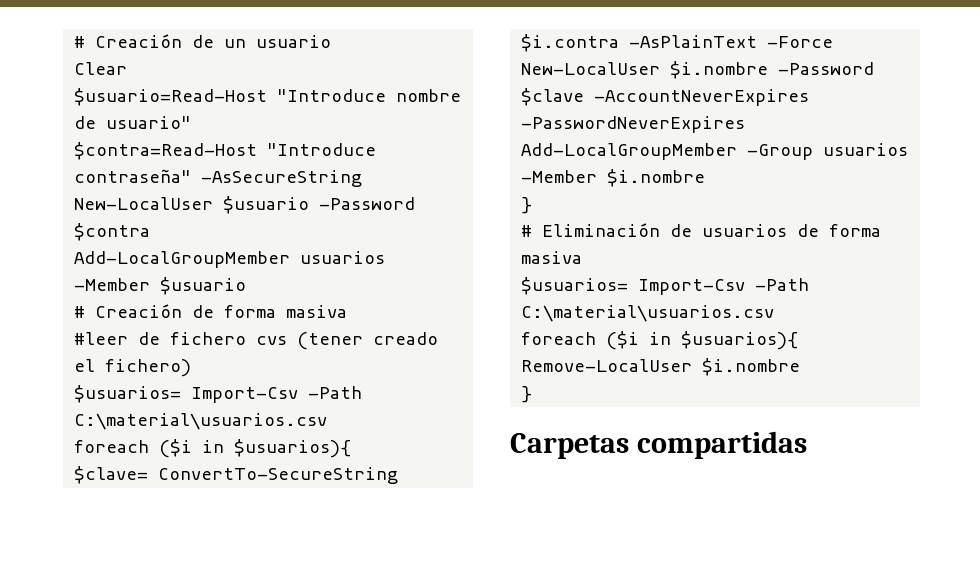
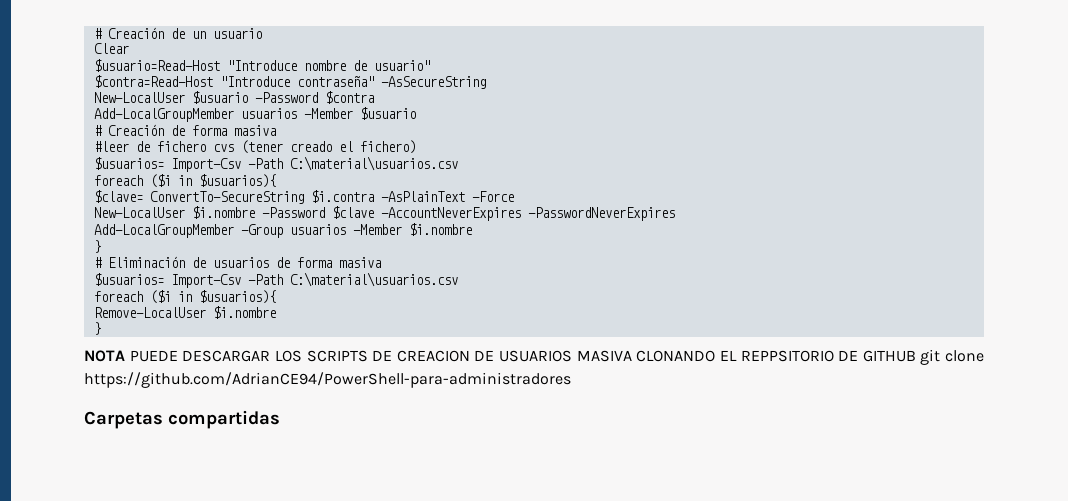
+ NOTA PUEDE DESCARGAR LOS SCRIPTS DE CREACION DE USUARIOS MASIVA CLONANDO EL REPPSITORIO DE GITHUB git clone https://github.com/AdrianCE94/PowerShell-para-administradores

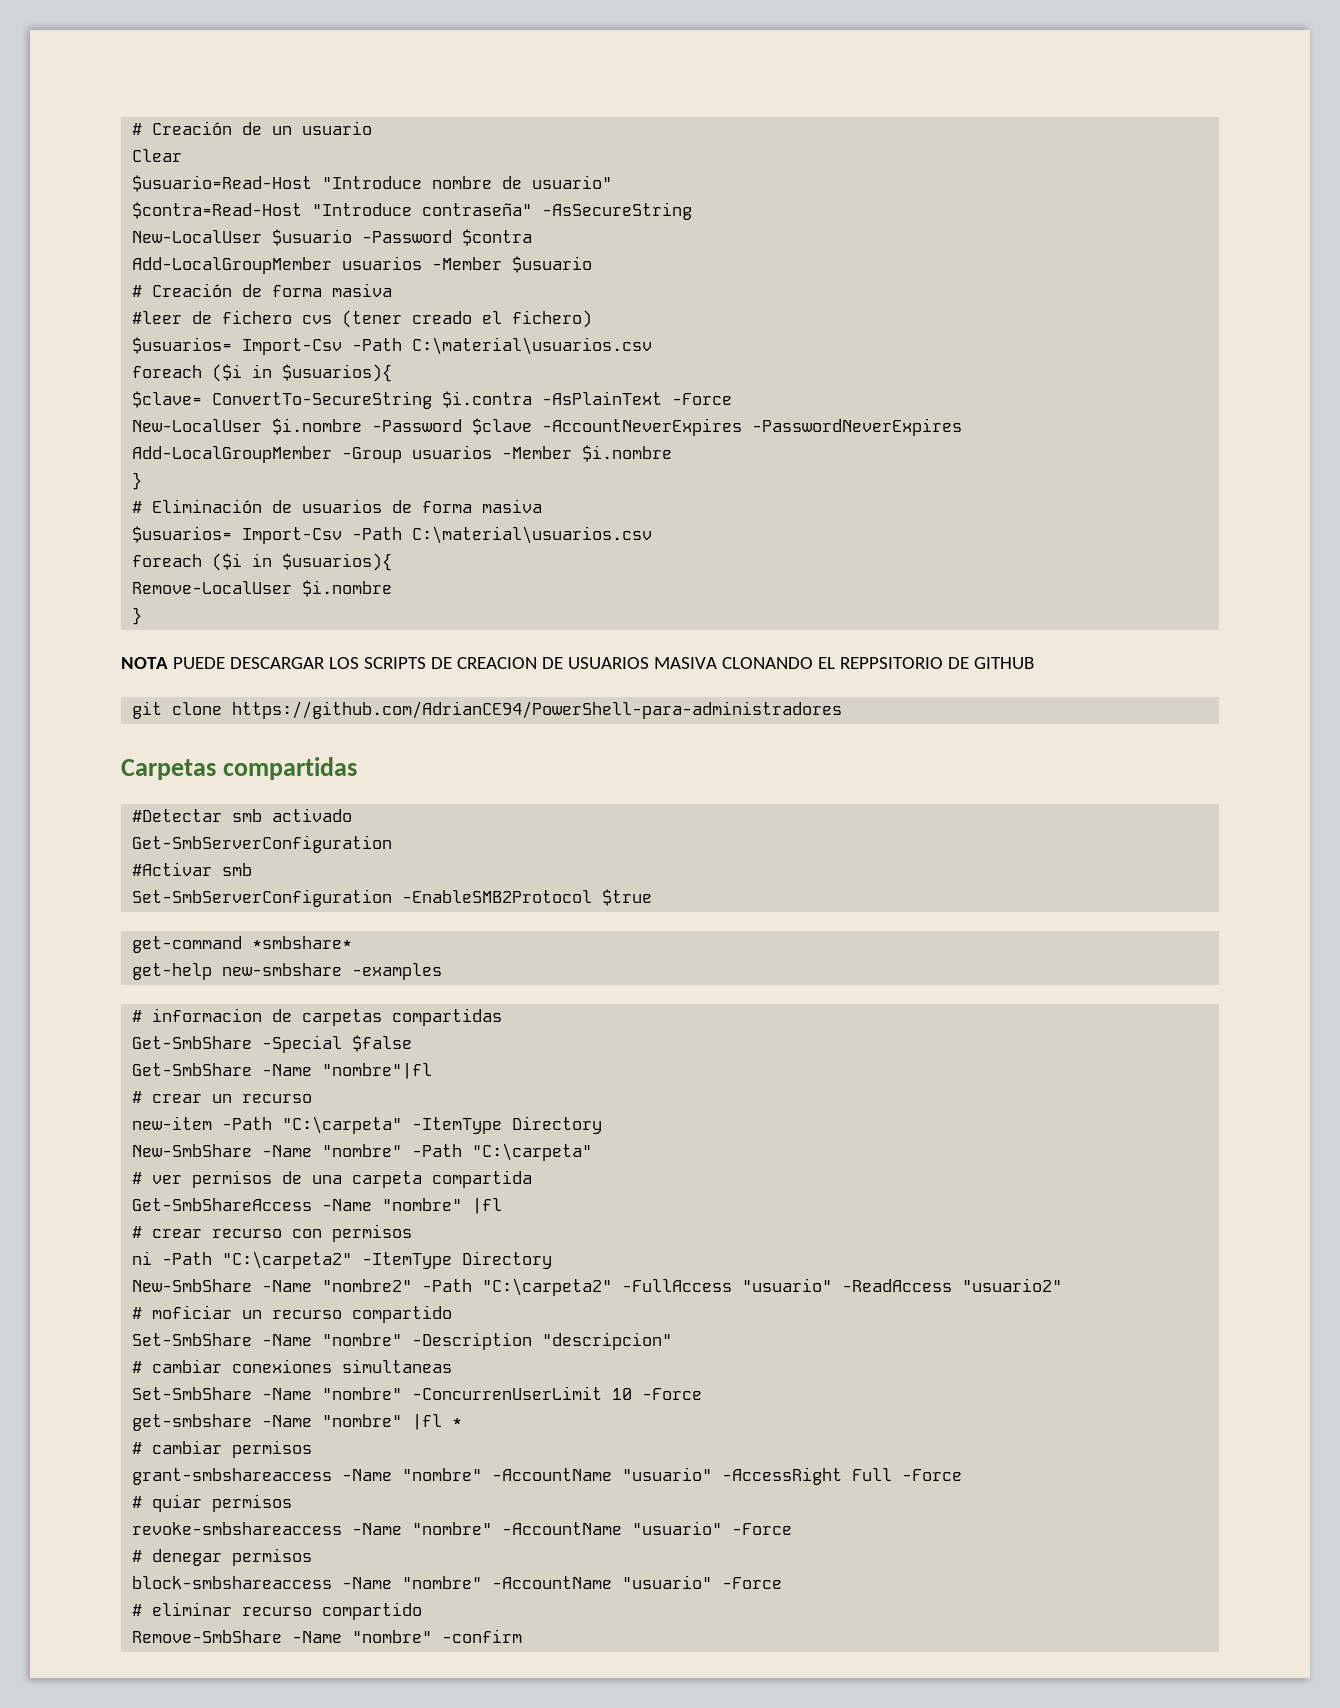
- NOTA PUEDE DESCARGAR LOS SCRIPTS DE CREACION DE USUARIOS MASIVA CLONANDO EL REPPSITORIO DE GITHUB git clone https://github.com/AdrianCE94/PowerShell-para-administradores
+ NOTA PUEDE DESCARGAR LOS SCRIPTS DE CREACION DE USUARIOS MASIVA CLONANDO EL REPPSITORIO DE GITHUB
+ git clone https://github.com/AdrianCE94/PowerShell-para-administradores
+ #Detectar smb activado
+ Get-SmbServerConfiguration
+ #Activar smb
+ Set-SmbServerConfiguration -EnableSMB2Protocol $true
+ get-command *smbshare*
+ get-help new-smbshare -examples
+ # informacion de carpetas compartidas
+ Get-SmbShare -Special $false
+ Get-SmbShare -Name "nombre"|fl
+ # crear un recurso
+ new-item -Path "C:\carpeta" -ItemType Directory
+ New-SmbShare -Name "nombre" -Path "C:\carpeta"
+ # ver permisos de una carpeta compartida
+ Get-SmbShareAccess -Name "nombre" |fl
+ # crear recurso con permisos
+ ni -Path "C:\carpeta2" -ItemType Directory
+ New-SmbShare -Name "nombre2" -Path "C:\carpeta2" -FullAccess "usuario" -ReadAccess "usuario2"
+ # moficiar un recurso compartido
+ Set-SmbShare -Name "nombre" -Description "descripcion"
+ # cambiar conexiones simultaneas
+ Set-SmbShare -Name "nombre" -ConcurrenUserLimit 10 -Force
+ get-smbshare -Name "nombre" |fl *
+ # cambiar permisos
+ grant-smbshareaccess -Name "nombre" -AccountName "usuario" -AccessRight Full -Force
+ # quiar permisos
+ revoke-smbshareaccess -Name "nombre" -AccountName "usuario" -Force
+ # denegar permisos
+ block-smbshareaccess -Name "nombre" -AccountName "usuario" -Force
+ # eliminar recurso compartido
+ Remove-SmbShare -Name "nombre" -confirm

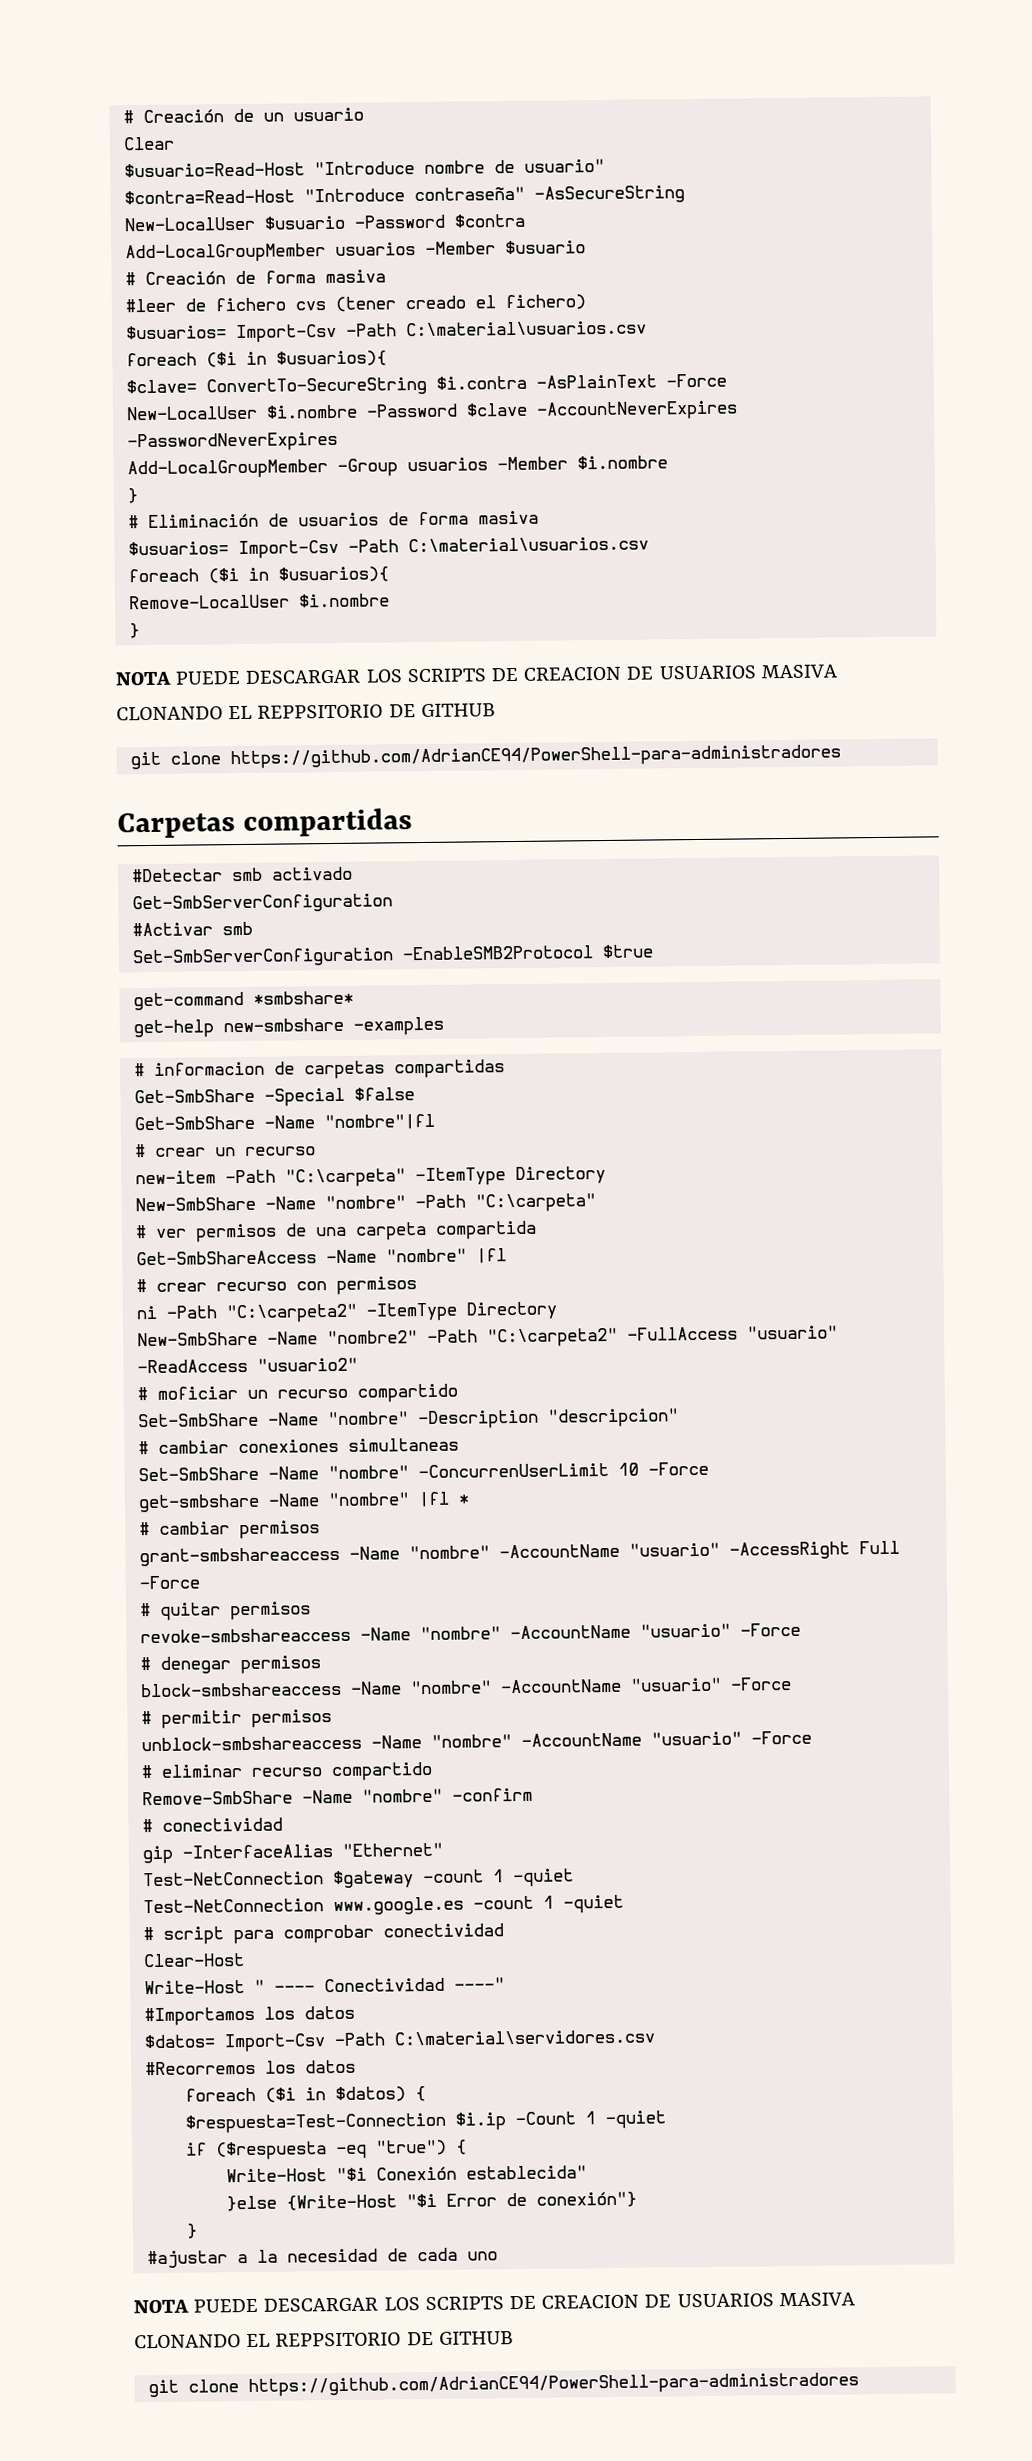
- # quiar permisos
+ # quitar permisos
+ # permitir permisos
+ unblock-smbshareaccess -Name "nombre" -AccountName "usuario" -Force
+ # conectividad
+ gip -InterfaceAlias "Ethernet"
+ Test-NetConnection $gateway -count 1 -quiet
+ Test-NetConnection www.google.es -count 1 -quiet
+ # script para comprobar conectividad
+ Clear-Host
+ Write-Host " ---- Conectividad ----"
+ #Importamos los datos
+ $datos= Import-Csv -Path C:\material\servidores.csv
+ #Recorremos los datos
+ foreach ($i in $datos) {
+ $respuesta=Test-Connection $i.ip -Count 1 -quiet
+ if ($respuesta -eq "true") {
+ Write-Host "$i Conexión establecida"
+ }else {Write-Host "$i Error de conexión"}
+ }
+ #ajustar a la necesidad de cada uno
+ NOTA PUEDE DESCARGAR LOS SCRIPTS DE CREACION DE USUARIOS MASIVA CLONANDO EL REPPSITORIO DE GITHUB
+ git clone https://github.com/AdrianCE94/PowerShell-para-administradores

